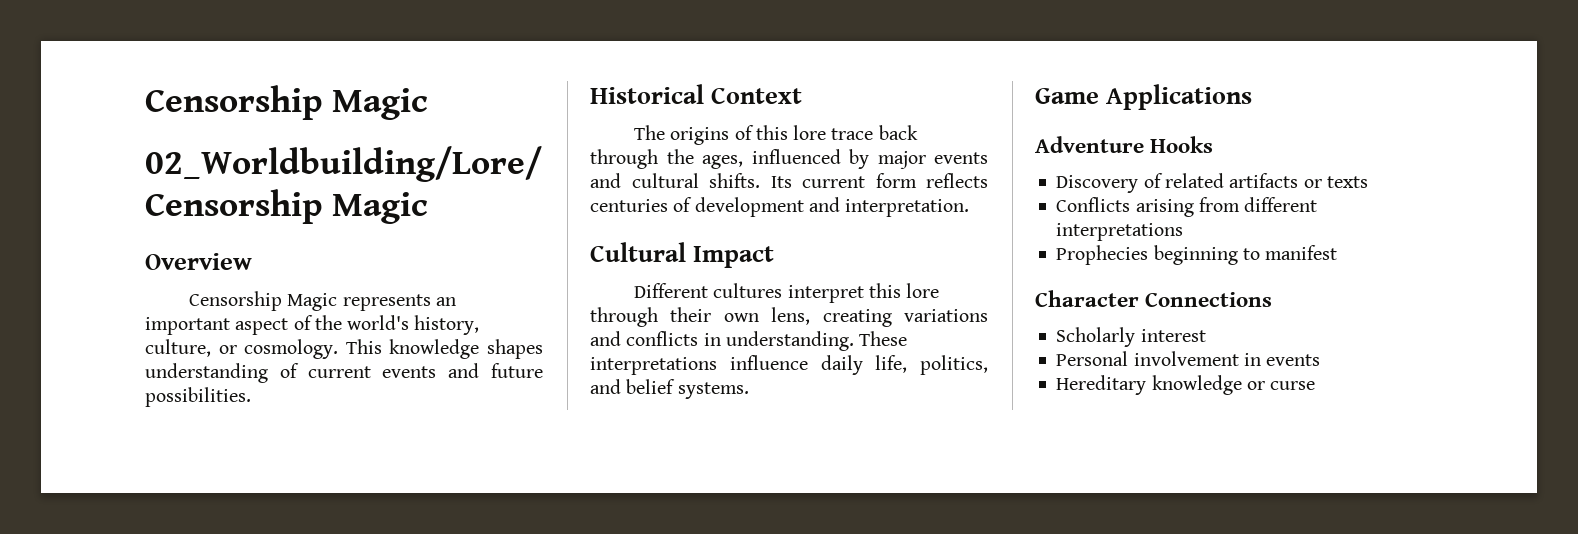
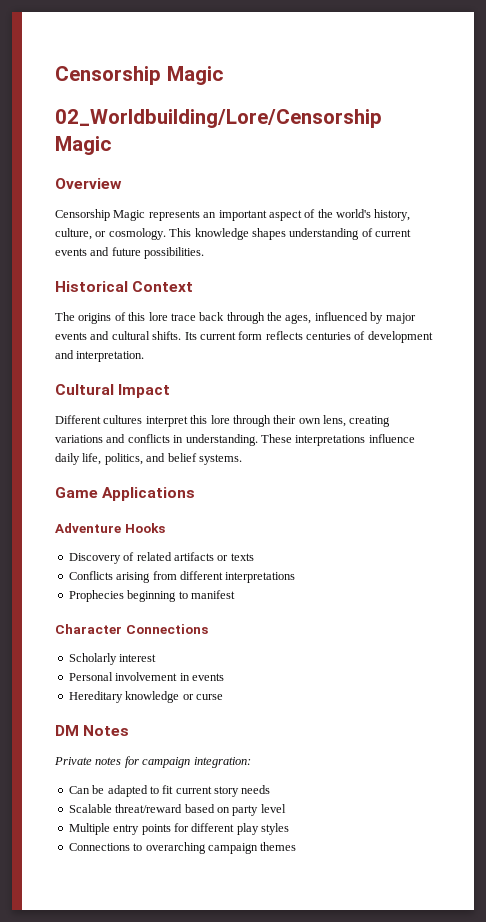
+ DM Notes
+ Private notes for campaign integration:
+ Can be adapted to fit current story needs
+ Scalable threat/reward based on party level
+ Multiple entry points for different play styles
+ Connections to overarching campaign themes

